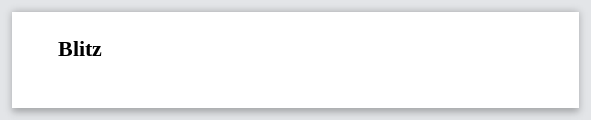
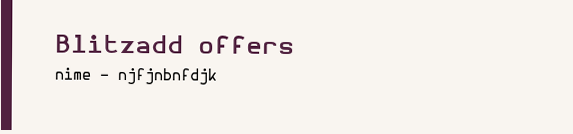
- Blitz
+ Blitzadd offers
+ nime - njfjnbnfdjk

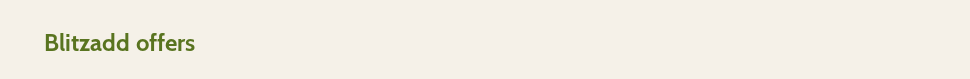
- nime - njfjnbnfdjk

